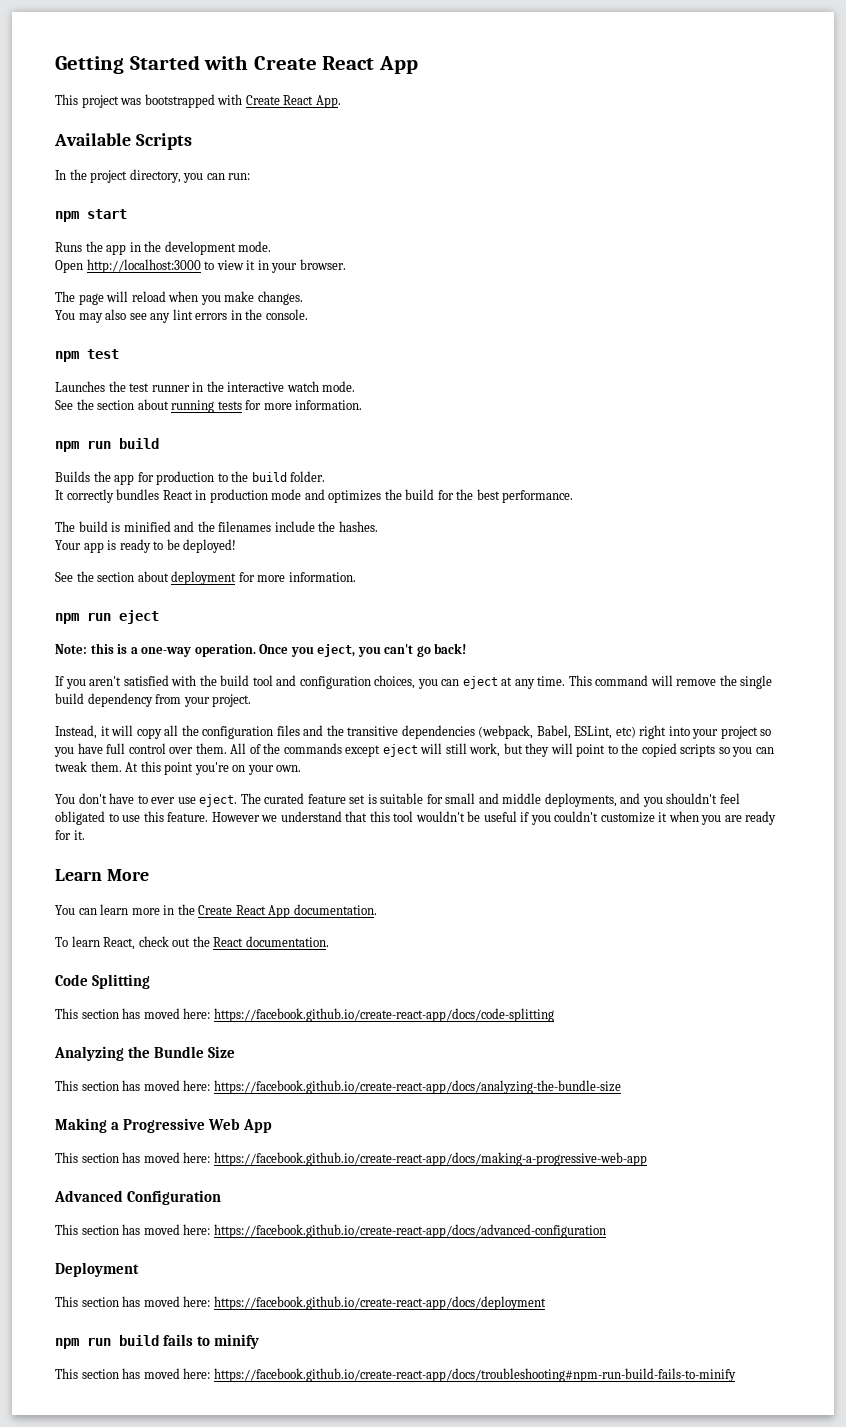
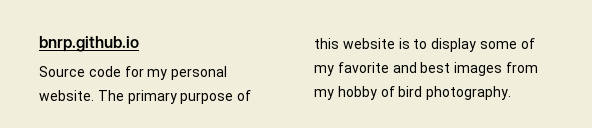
- Getting Started with Create React App
- This project was bootstrapped with Create React App.
- Available Scripts
- In the project directory, you can run:
- npm start
- Runs the app in the development mode.
- Open http://localhost:3000 to view it in your browser.
- The page will reload when you make changes.
- You may also see any lint errors in the console.
- npm test
- Launches the test runner in the interactive watch mode.
- See the section about running tests for more information.
- npm run build
- Builds the app for production to the build folder.
- It correctly bundles React in production mode and optimizes the build for the best performance.
- The build is minified and the filenames include the hashes.
- Your app is ready to be deployed!
- See the section about deployment for more information.
- npm run eject
- Note: this is a one-way operation. Once you eject, you can't go back!
- If you aren't satisfied with the build tool and configuration choices, you can eject at any time. This command will remove the single build dependency from your project.
- Instead, it will copy all the configuration files and the transitive dependencies (webpack, Babel, ESLint, etc) right into your project so you have full control over them. All of the commands except eject will still work, but they will point to the copied scripts so you can tweak them. At this point you're on your own.
- You don't have to ever use eject. The curated feature set is suitable for small and middle deployments, and you shouldn't feel obligated to use this feature. However we understand that this tool wouldn't be useful if you couldn't customize it when you are ready for it.
- Learn More
- You can learn more in the Create React App documentation.
- To learn React, check out the React documentation.
- Code Splitting
- This section has moved here: https://facebook.github.io/create-react-app/docs/code-splitting
- Analyzing the Bundle Size
- This section has moved here: https://facebook.github.io/create-react-app/docs/analyzing-the-bundle-size
- Making a Progressive Web App
- This section has moved here: https://facebook.github.io/create-react-app/docs/making-a-progressive-web-app
- Advanced Configuration
- This section has moved here: https://facebook.github.io/create-react-app/docs/advanced-configuration
- Deployment
- This section has moved here: https://facebook.github.io/create-react-app/docs/deployment
- npm run build fails to minify
- This section has moved here: https://facebook.github.io/create-react-app/docs/troubleshooting#npm-run-build-fails-to-minify
+ bnrp.github.io
+ Source code for my personal website. The primary purpose of this website is to display some of my favorite and best images from my hobby of bird photography.

